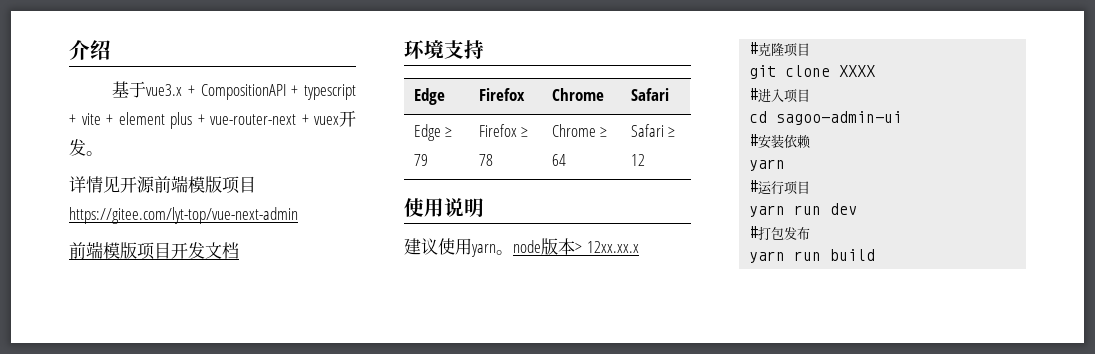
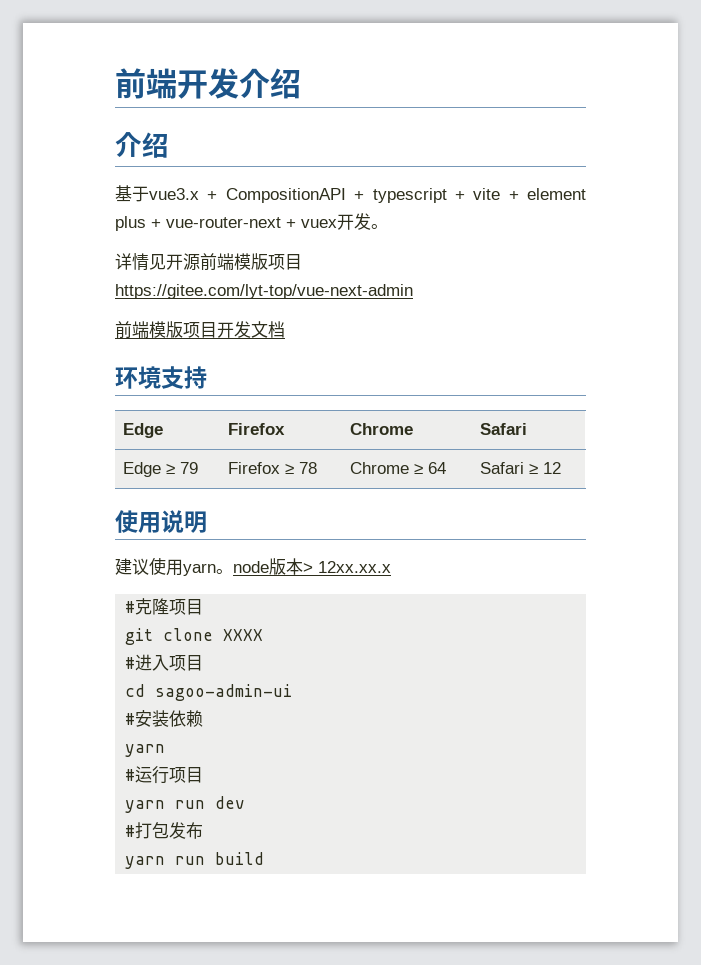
+ 前端开发介绍

